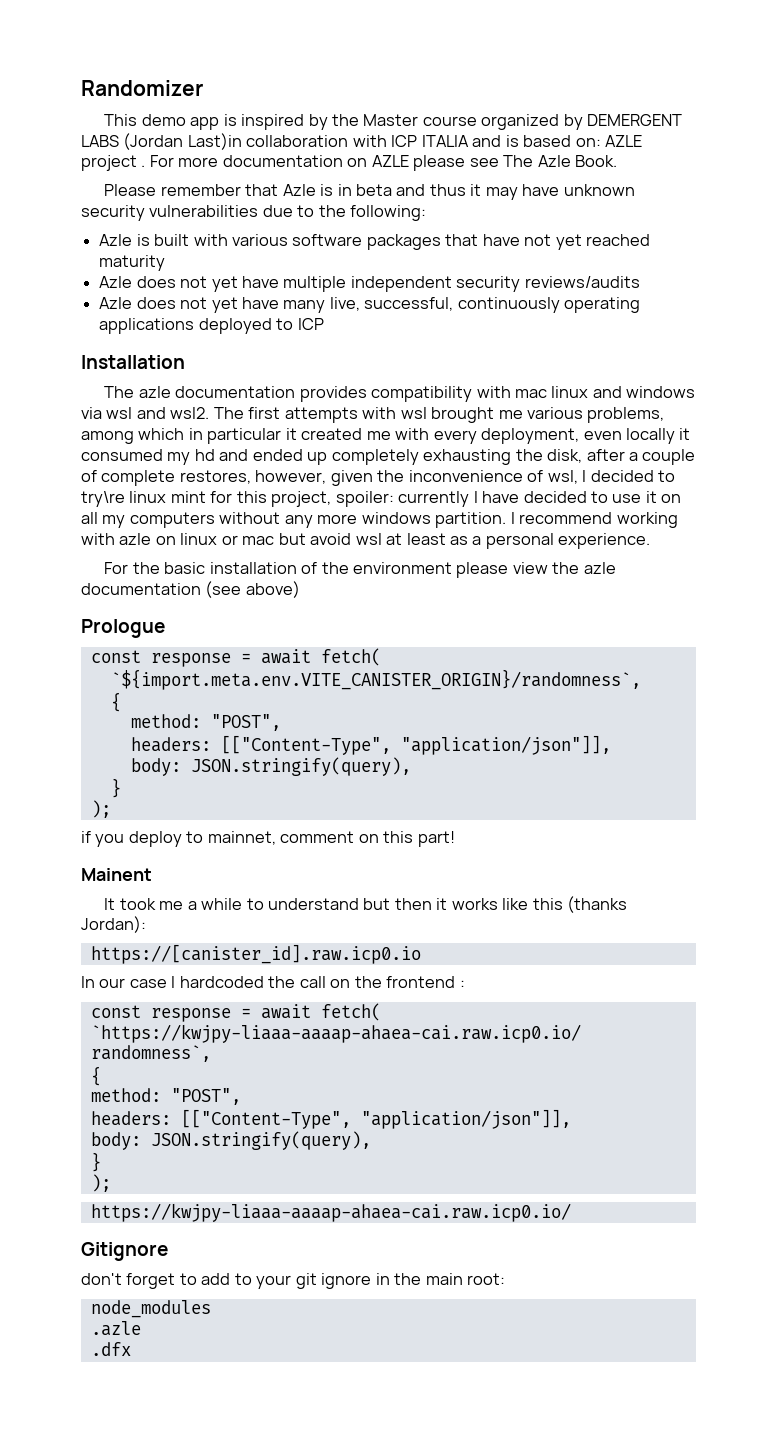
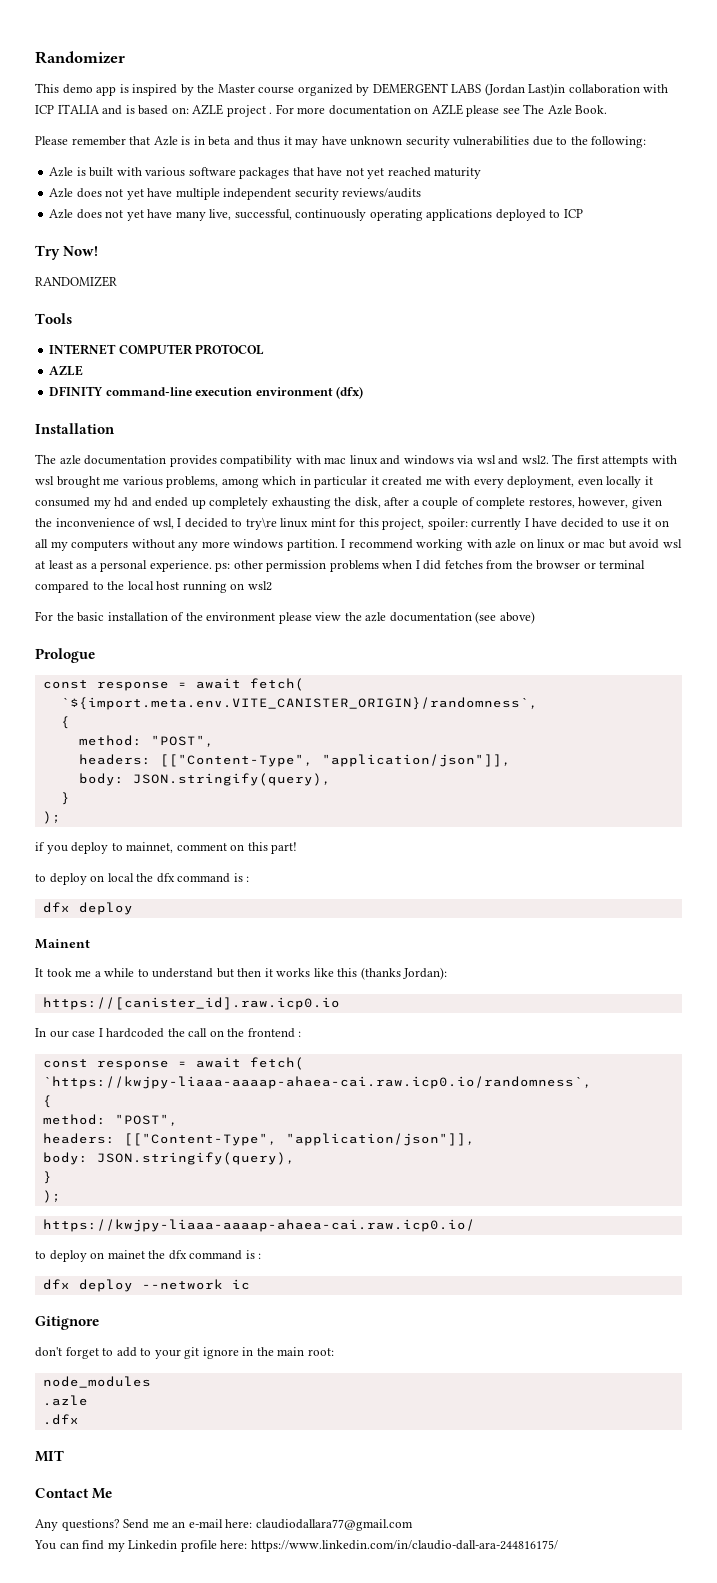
+ Try Now!
+ RANDOMIZER
+ Tools
+ INTERNET COMPUTER PROTOCOL
+ AZLE
+ DFINITY command-line execution environment (dfx)
- I recommend working with azle on linux or mac but avoid wsl at least as a personal experience.
+ I recommend working with azle on linux or mac but avoid wsl at least as a personal experience. ps: other permission problems when I did fetches from the browser or terminal compared to the local host running on wsl2
+ to deploy on local the dfx command is :
+ dfx deploy
+ to deploy on mainet the dfx command is :
+ dfx deploy --network ic
+ MIT
+ Contact Me
+ Any questions? Send me an e-mail here: claudiodallara77@gmail.com
+ You can find my Linkedin profile here: https://www.linkedin.com/in/claudio-dall-ara-244816175/

